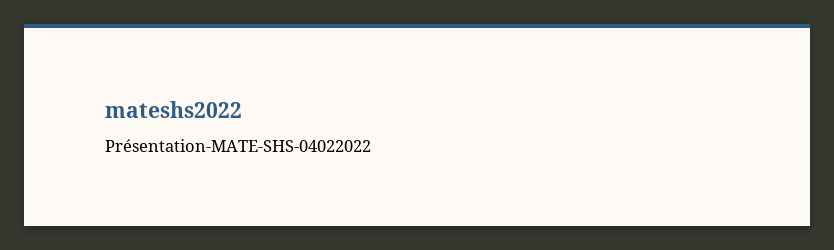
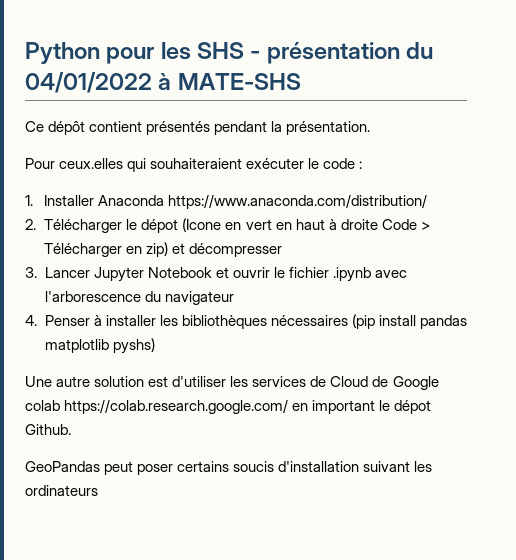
- mateshs2022
- Présentation-MATE-SHS-04022022
+ Python pour les SHS - présentation du 04/01/2022 à MATE-SHS
+ Ce dépôt contient présentés pendant la présentation.
+ Pour ceux.elles qui souhaiteraient exécuter le code :
+ 1. Installer Anaconda https://www.anaconda.com/distribution/
+ 2. Télécharger le dépot (Icone en vert en haut à droite Code > Télécharger en zip) et décompresser
+ 3. Lancer Jupyter Notebook et ouvrir le fichier .ipynb avec l'arborescence du navigateur
+ 4. Penser à installer les bibliothèques nécessaires (pip install pandas matplotlib pyshs)
+ Une autre solution est d'utiliser les services de Cloud de Google colab https://colab.research.google.com/ en important le dépot Github.
+ GeoPandas peut poser certains soucis d'installation suivant les ordinateurs

